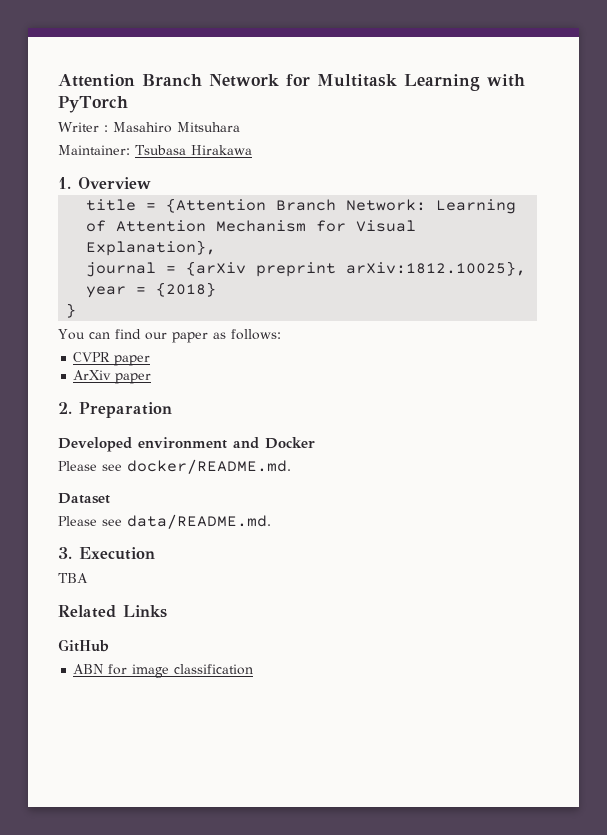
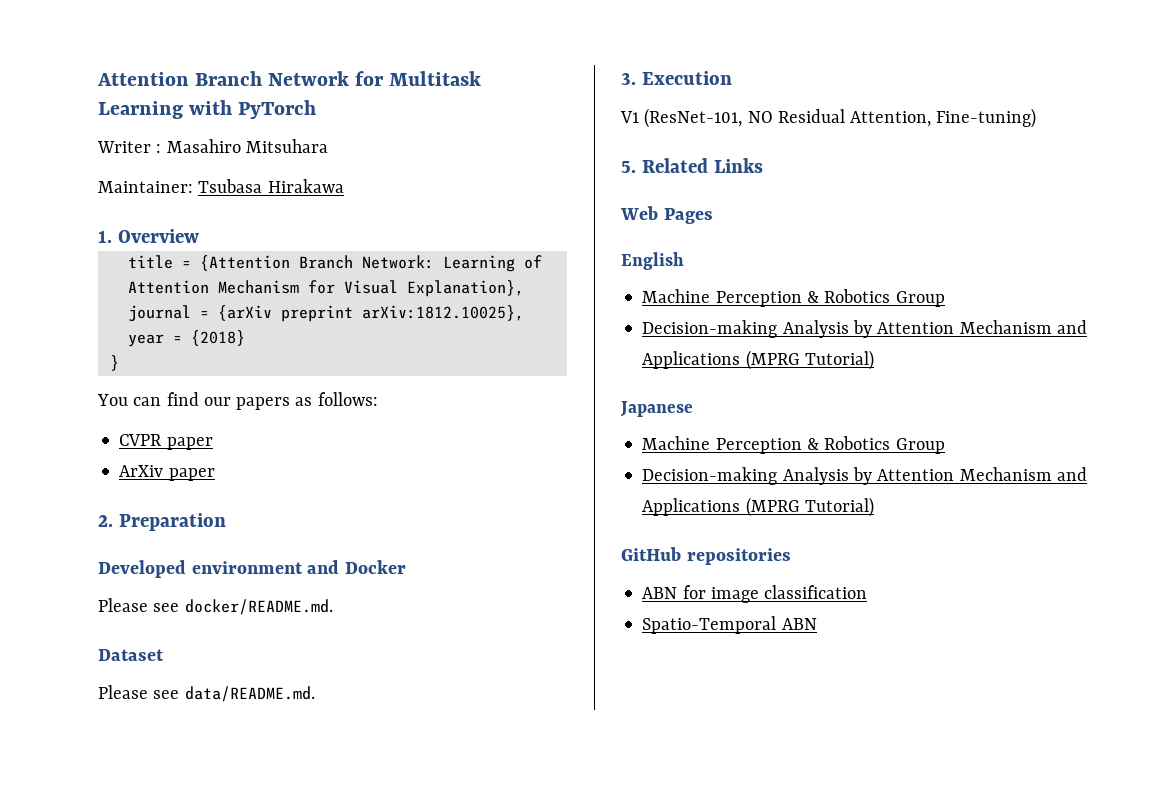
- You can find our paper as follows:
+ You can find our papers as follows:
- TBA
- Related Links
+ V1 (ResNet-101, NO Residual Attention, Fine-tuning)
+ 5. Related Links
+ Web Pages
+ English
+ Machine Perception & Robotics Group
+ Decision-making Analysis by Attention Mechanism and Applications (MPRG Tutorial)
+ Japanese
+ Machine Perception & Robotics Group
+ Decision-making Analysis by Attention Mechanism and Applications (MPRG Tutorial)
- GitHub
+ GitHub repositories
+ Spatio-Temporal ABN

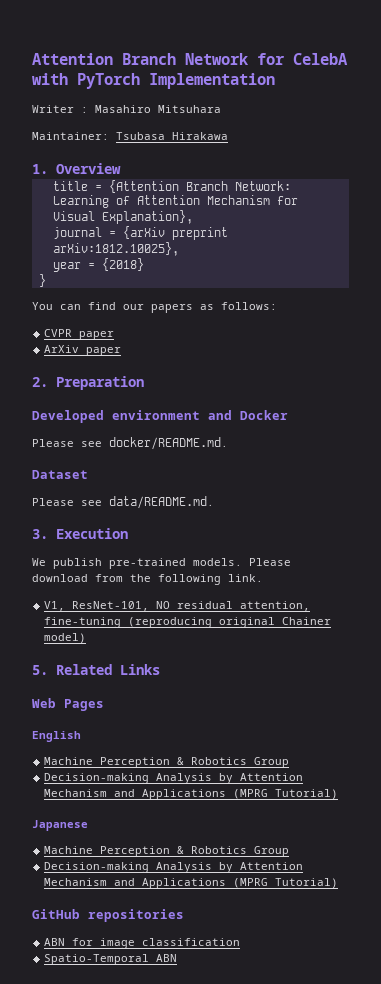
- Attention Branch Network for Multitask Learning with PyTorch
+ Attention Branch Network for CelebA with PyTorch Implementation
- V1 (ResNet-101, NO Residual Attention, Fine-tuning)
+ We publish pre-trained models. Please download from the following link.
+ V1, ResNet-101, NO residual attention, fine-tuning (reproducing original Chainer model)

